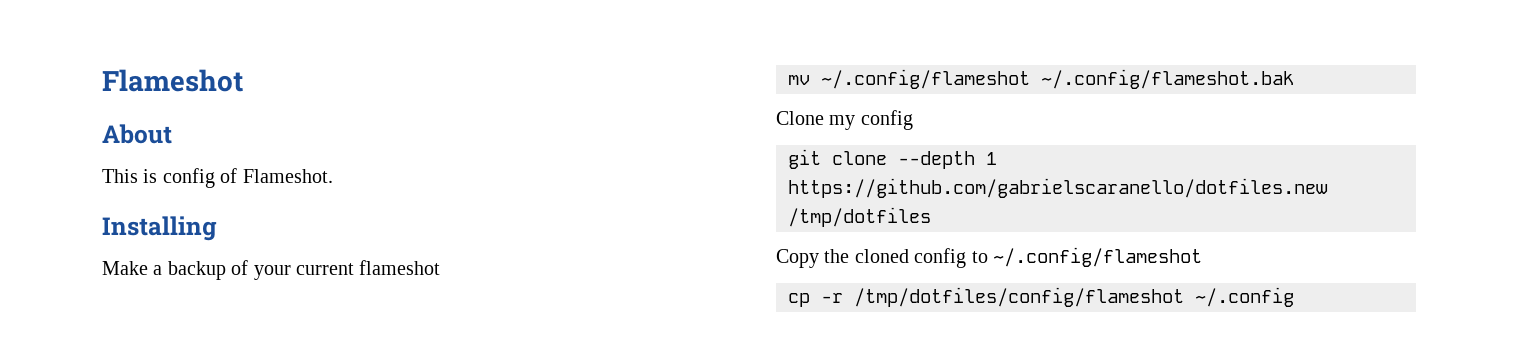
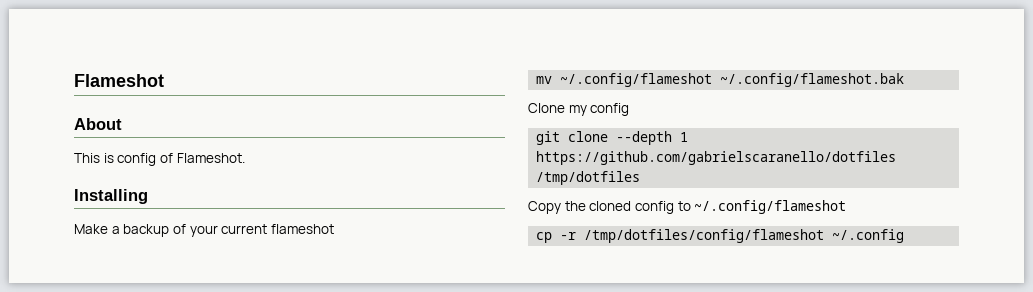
- git clone --depth 1 https://github.com/gabrielscaranello/dotfiles.new /tmp/dotfiles
+ git clone --depth 1 https://github.com/gabrielscaranello/dotfiles /tmp/dotfiles

